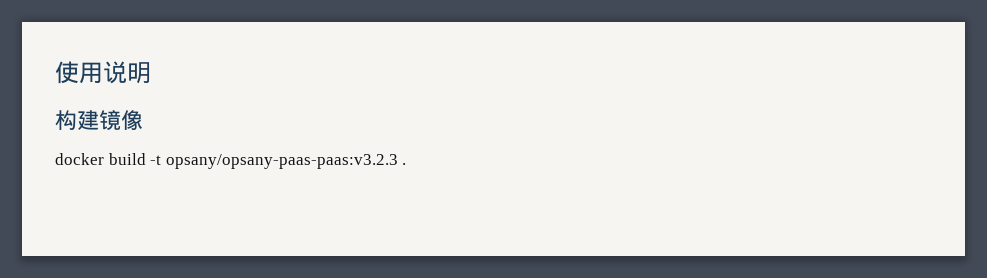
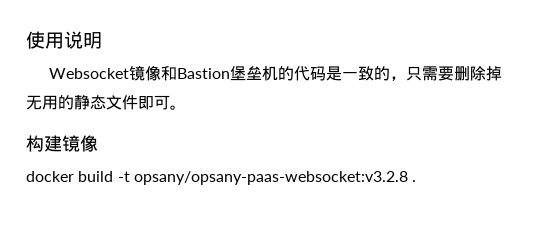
+ Websocket镜像和Bastion堡垒机的代码是一致的，只需要删除掉无用的静态文件即可。
- docker build -t opsany/opsany-paas-paas:v3.2.3 .
+ docker build -t opsany/opsany-paas-websocket:v3.2.8 .

